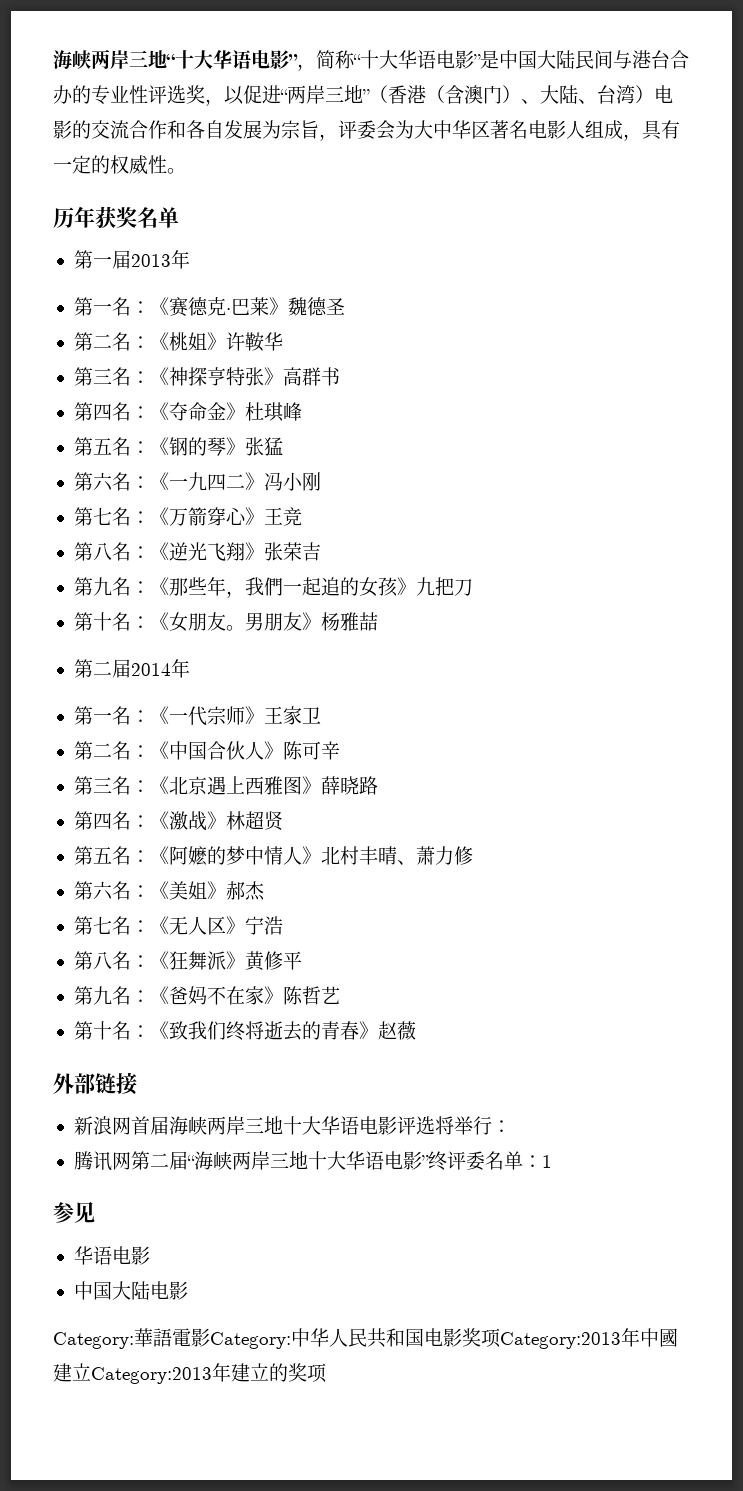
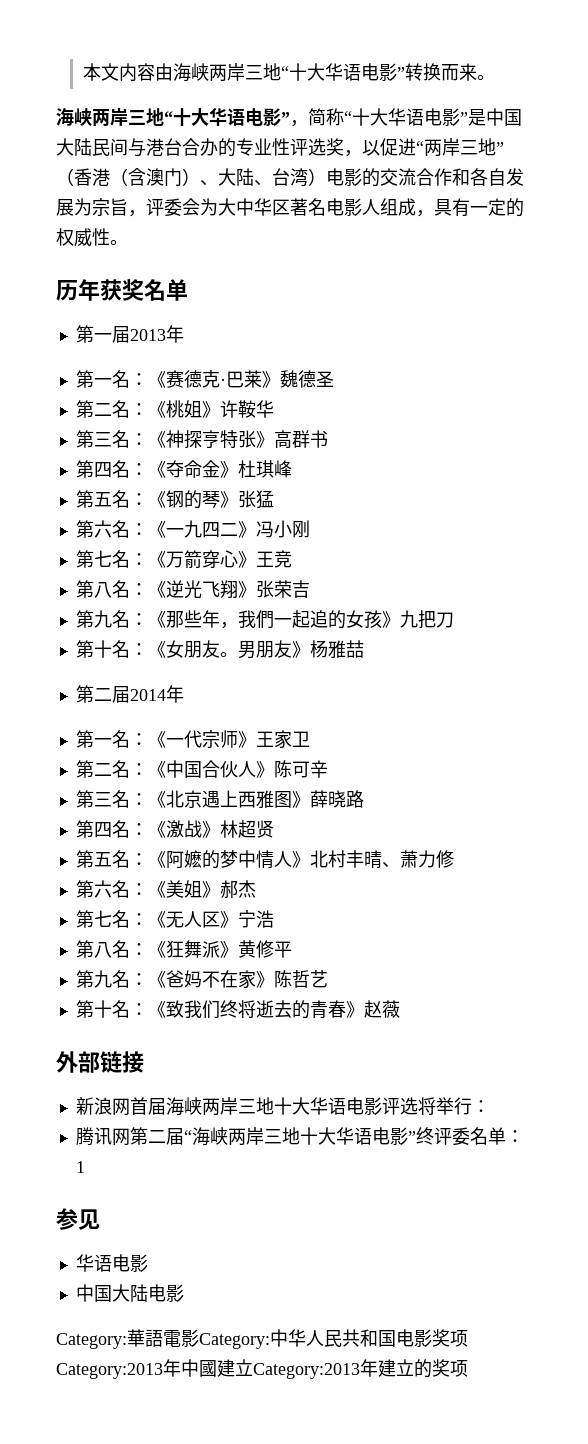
+ 本文内容由海峡两岸三地“十大华语电影”转换而来。

